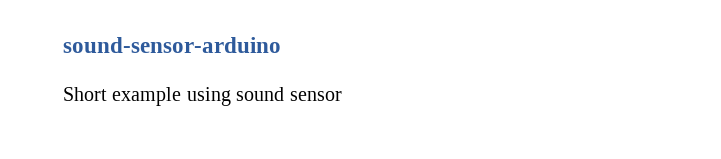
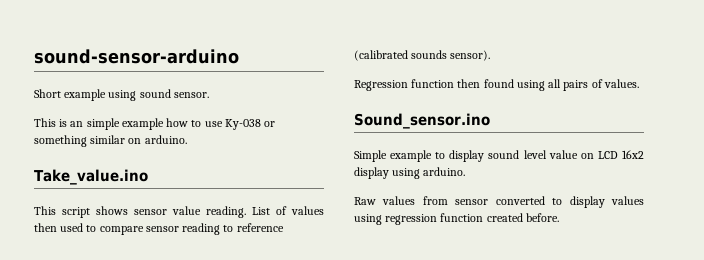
- Short example using sound sensor
+ Short example using sound sensor.
+ This is an simple example how to use Ky-038 or something similar on arduino.
+ Take_value.ino
+ This script shows sensor value reading. List of values then used to compare sensor reading to reference (calibrated sounds sensor).
+ Regression function then found using all pairs of values.
+ Sound_sensor.ino
+ Simple example to display sound level value on LCD 16x2 display using arduino.
+ Raw values from sensor converted to display values using regression function created before.

